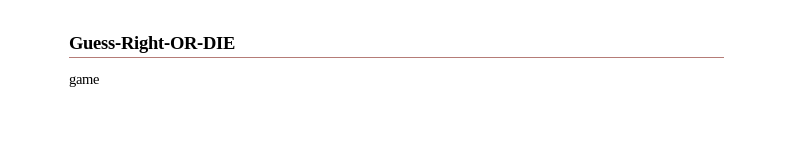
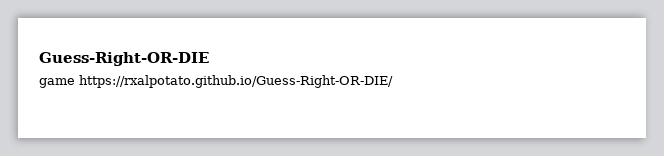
- game
+ game https://rxalpotato.github.io/Guess-Right-OR-DIE/

